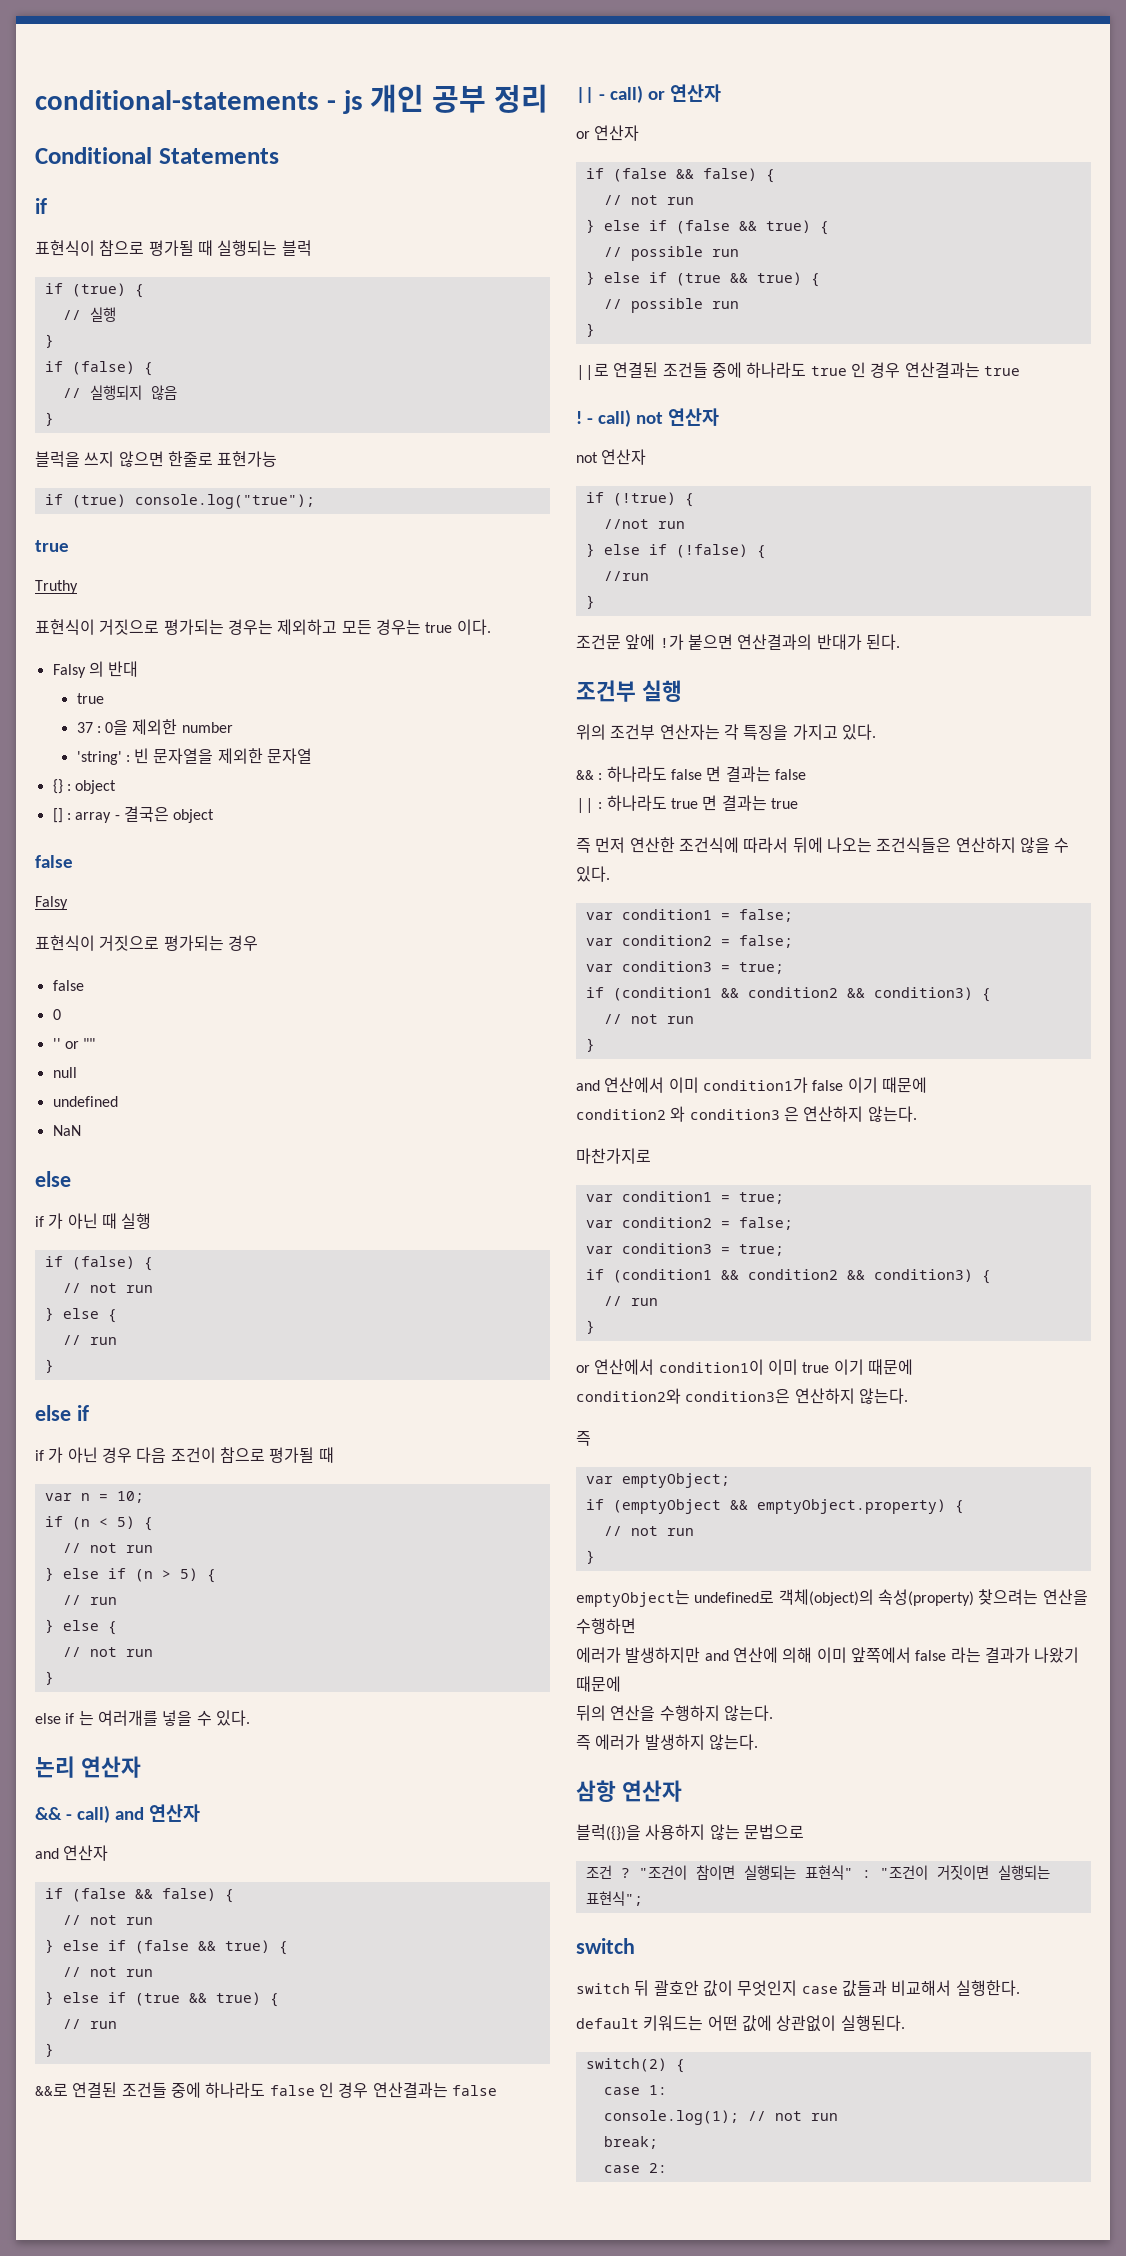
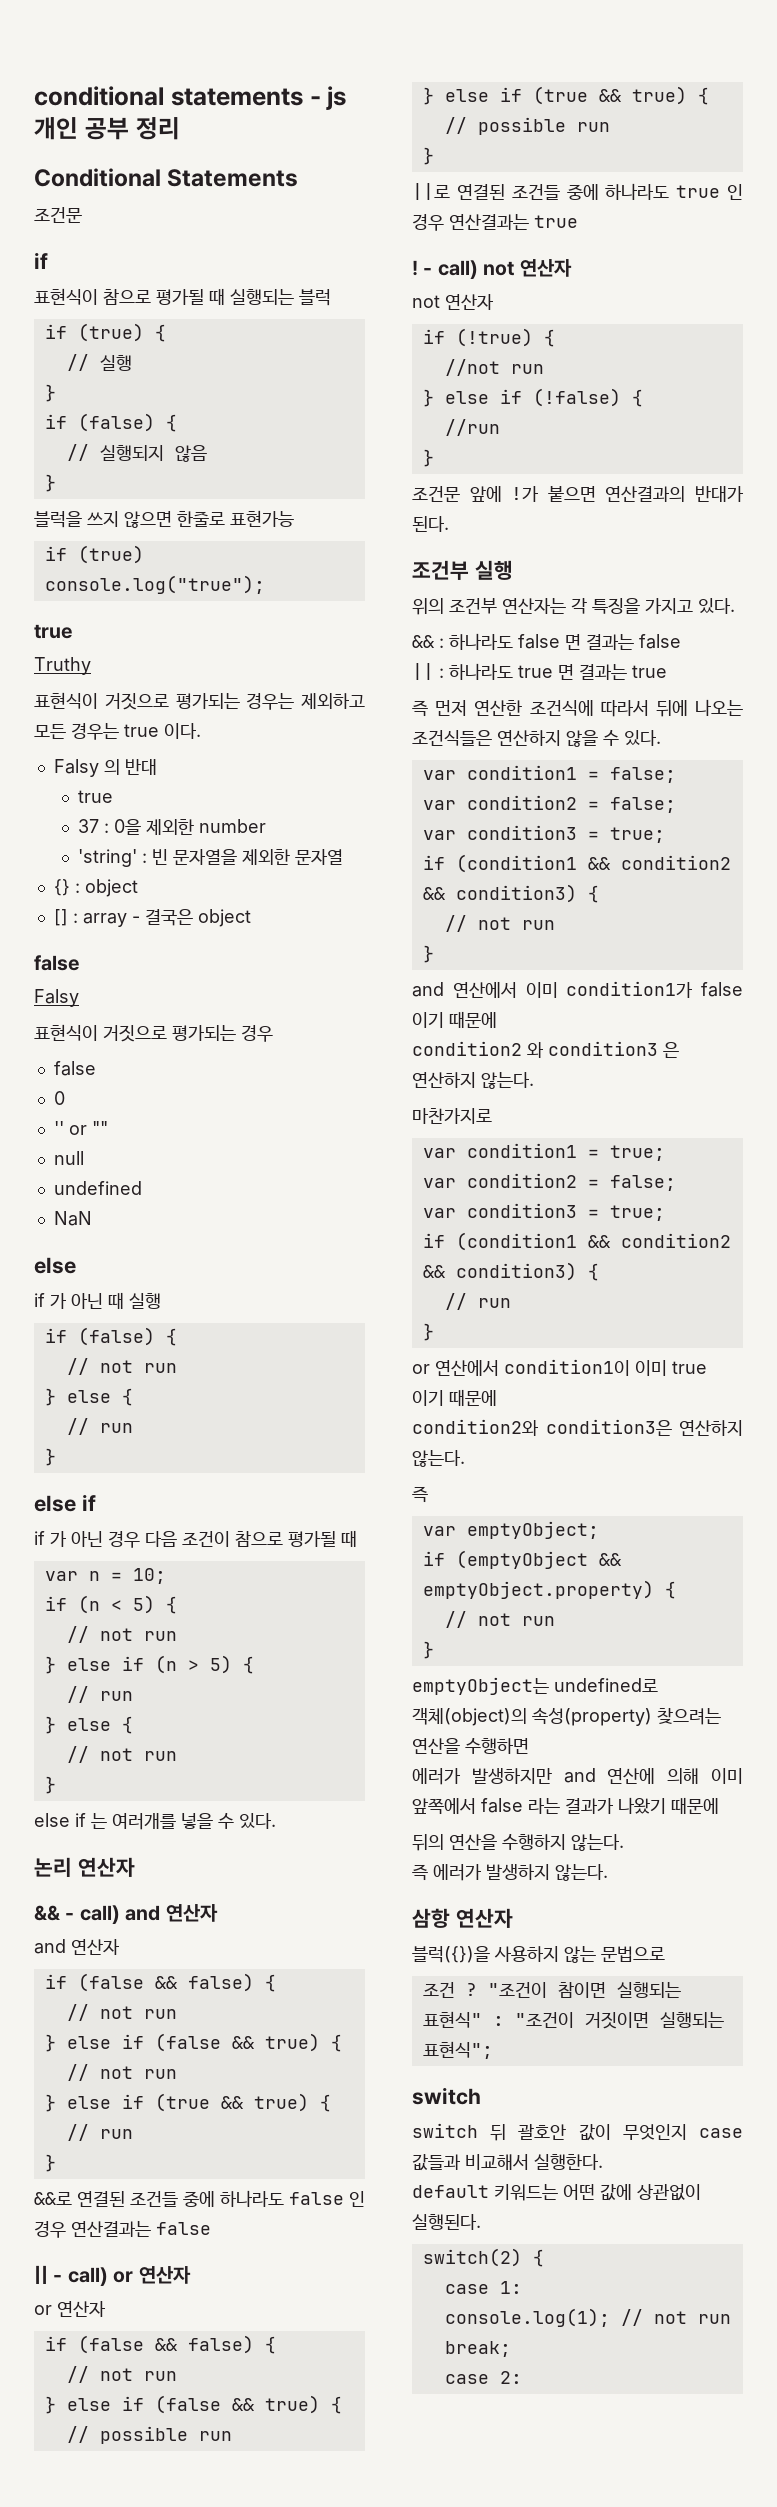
- conditional-statements - js 개인 공부 정리
+ conditional statements - js 개인 공부 정리
  Conditional Statements
+ 조건문

